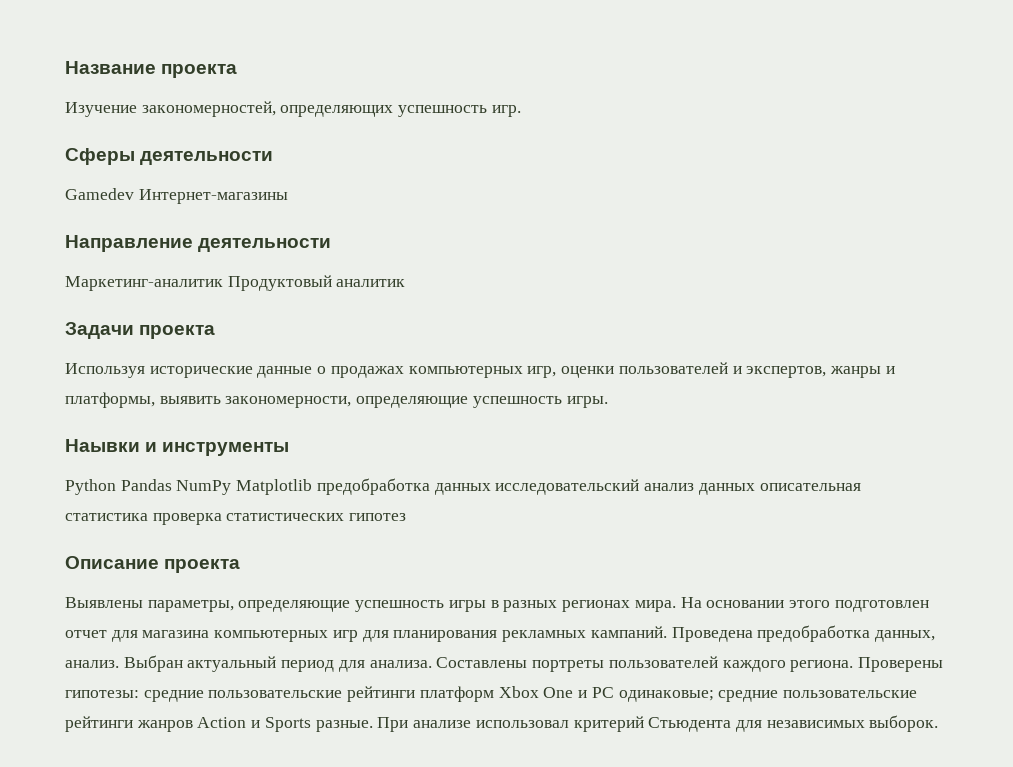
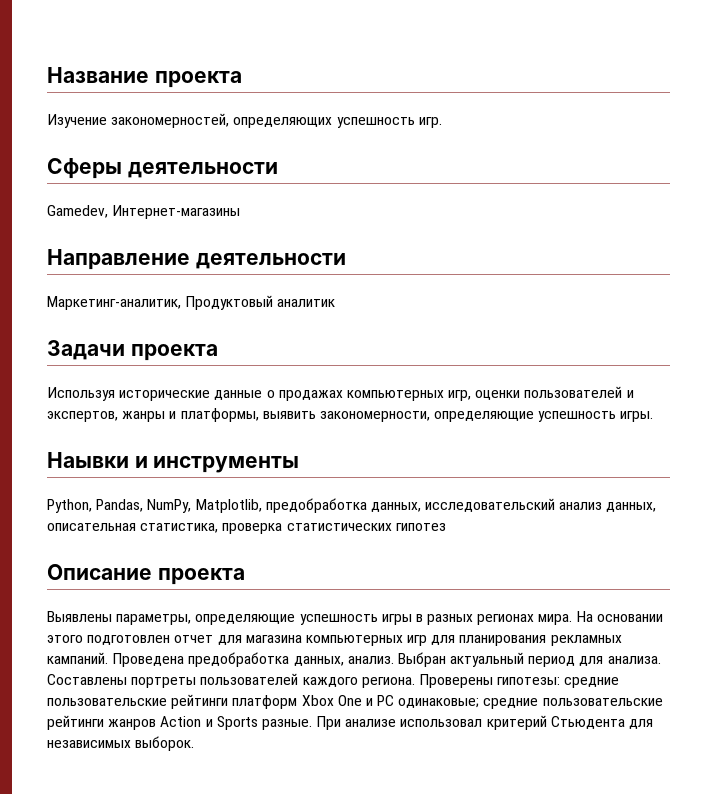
- Gamedev Интернет-магазины
+ Gamedev, Интернет-магазины
- Маркетинг-аналитик Продуктовый аналитик
+ Маркетинг-аналитик, Продуктовый аналитик
- Python Pandas NumPy Matplotlib предобработка данных исследовательский анализ данных описательная статистика проверка статистических гипотез
+ Python, Pandas, NumPy, Matplotlib, предобработка данных, исследовательский анализ данных, описательная статистика, проверка статистических гипотез

